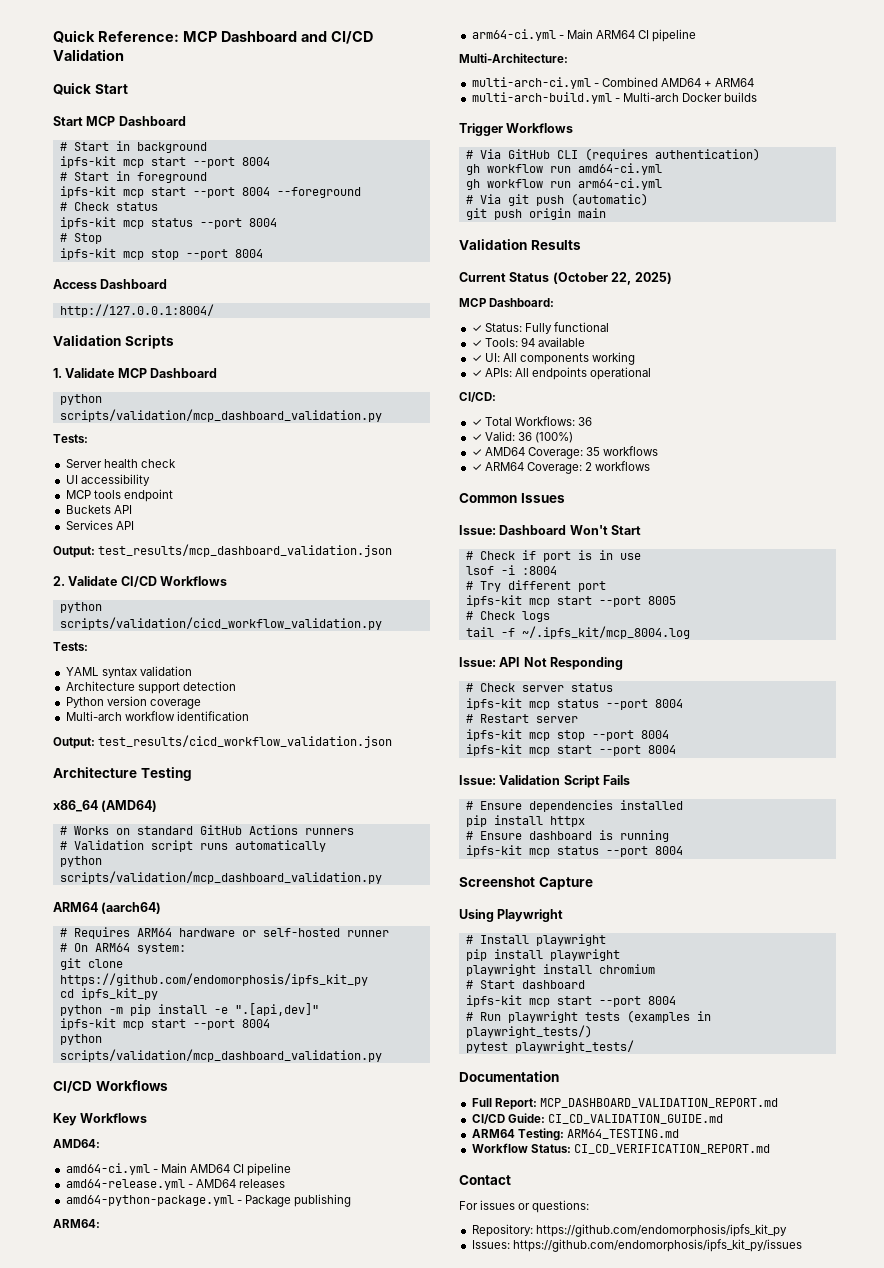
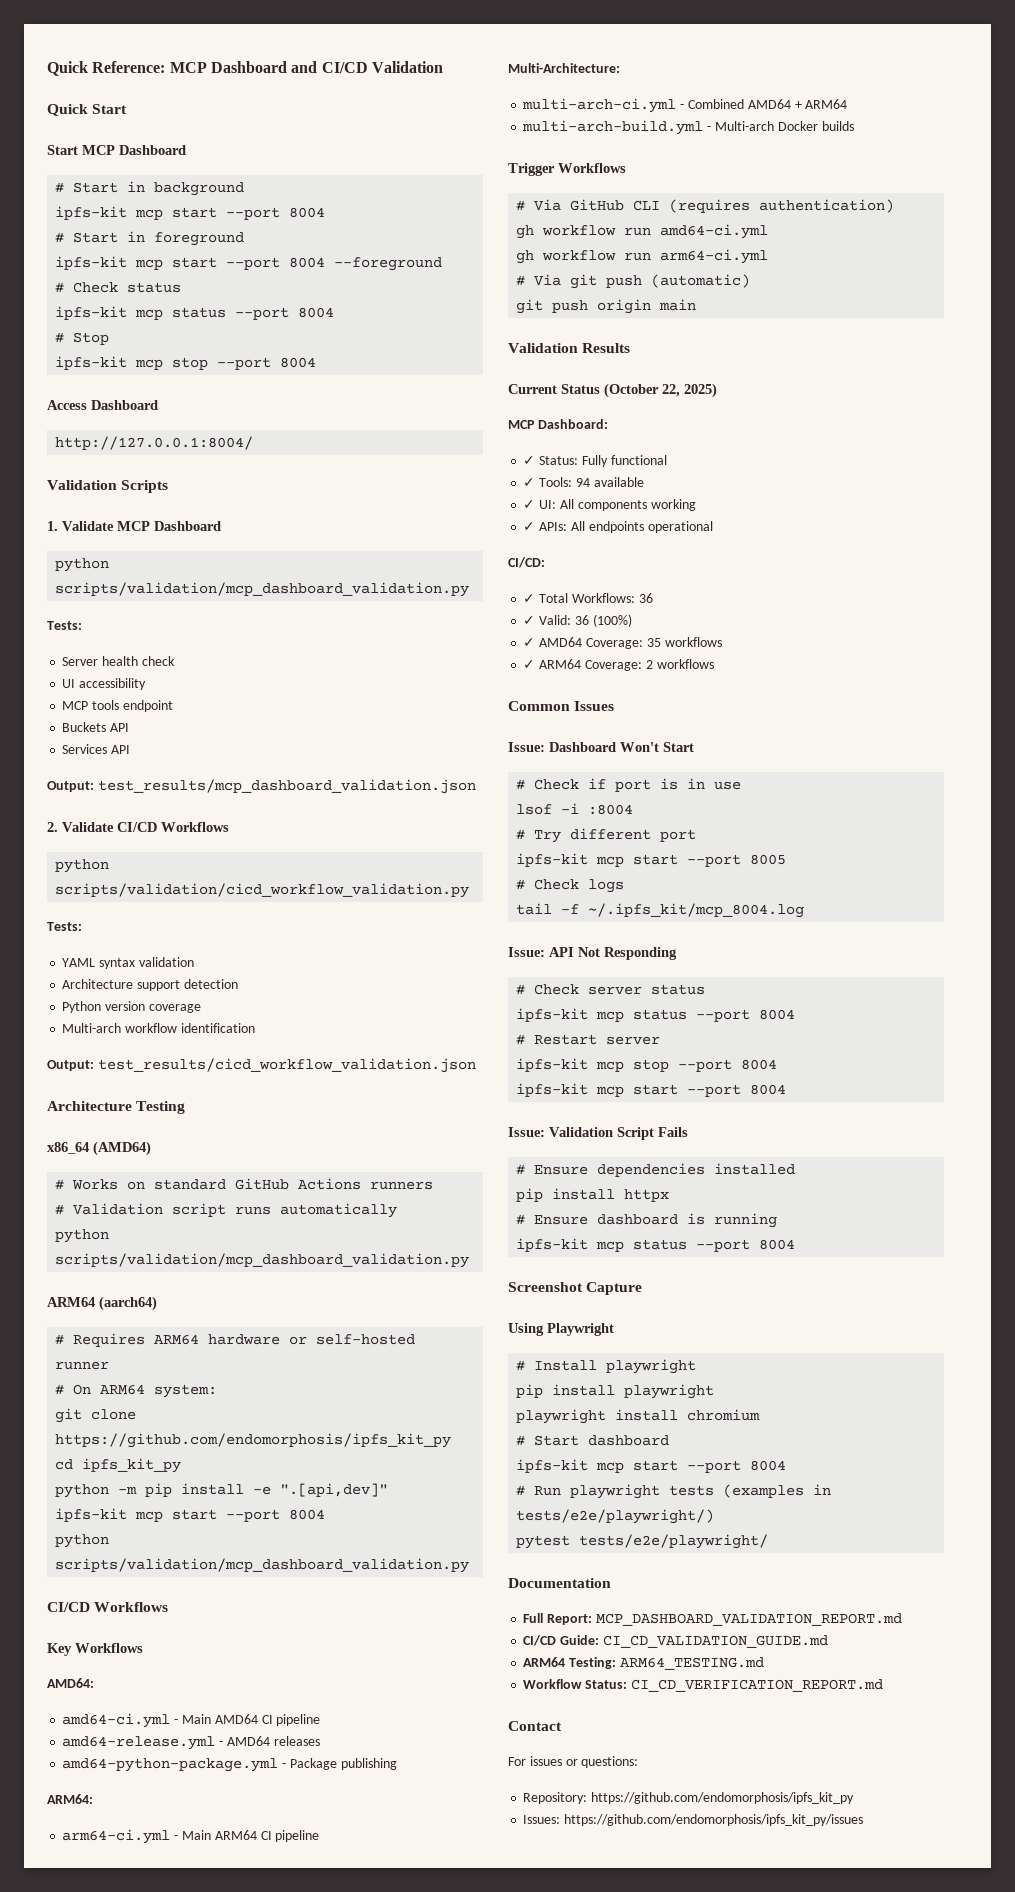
- # Run playwright tests (examples in playwright_tests/)
+ # Run playwright tests (examples in tests/e2e/playwright/)
- pytest playwright_tests/
+ pytest tests/e2e/playwright/

